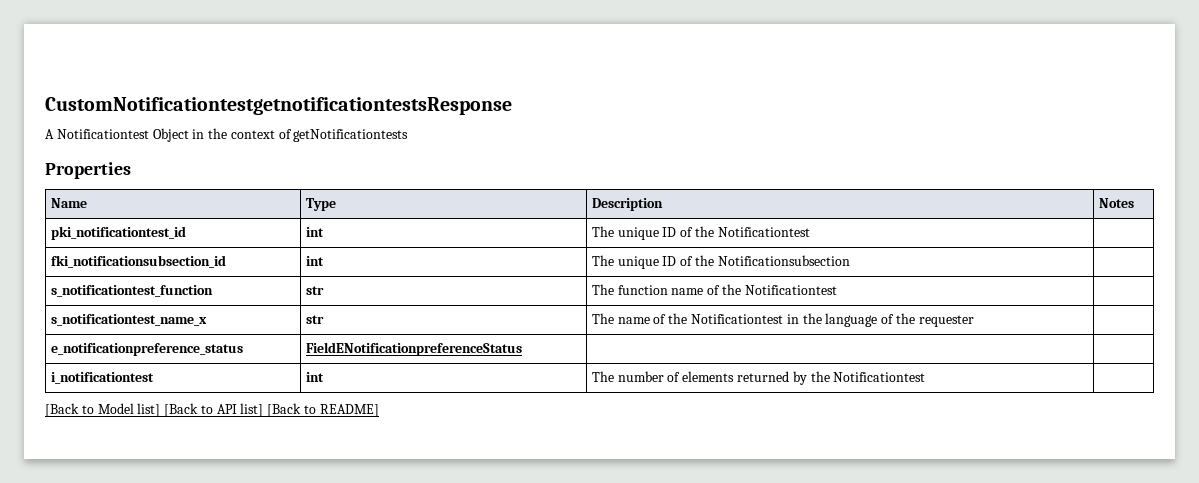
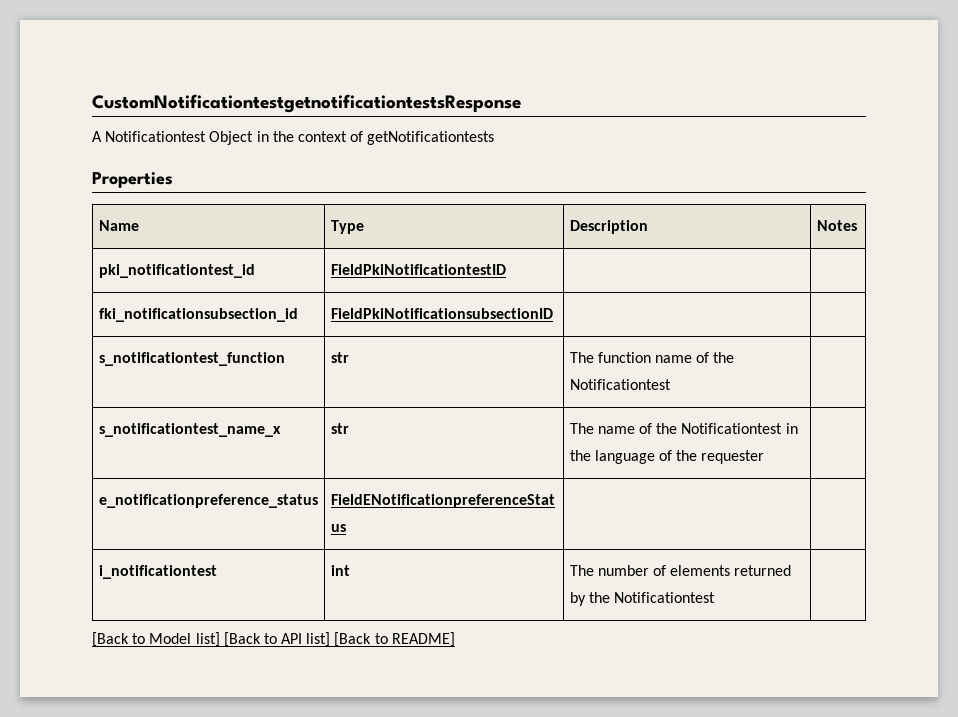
- pki_notificationtest_id | int | The unique ID of the Notificationtest |
- fki_notificationsubsection_id | int | The unique ID of the Notificationsubsection |
+ pki_notificationtest_id | FieldPkiNotificationtestID | |
+ fki_notificationsubsection_id | FieldPkiNotificationsubsectionID | |

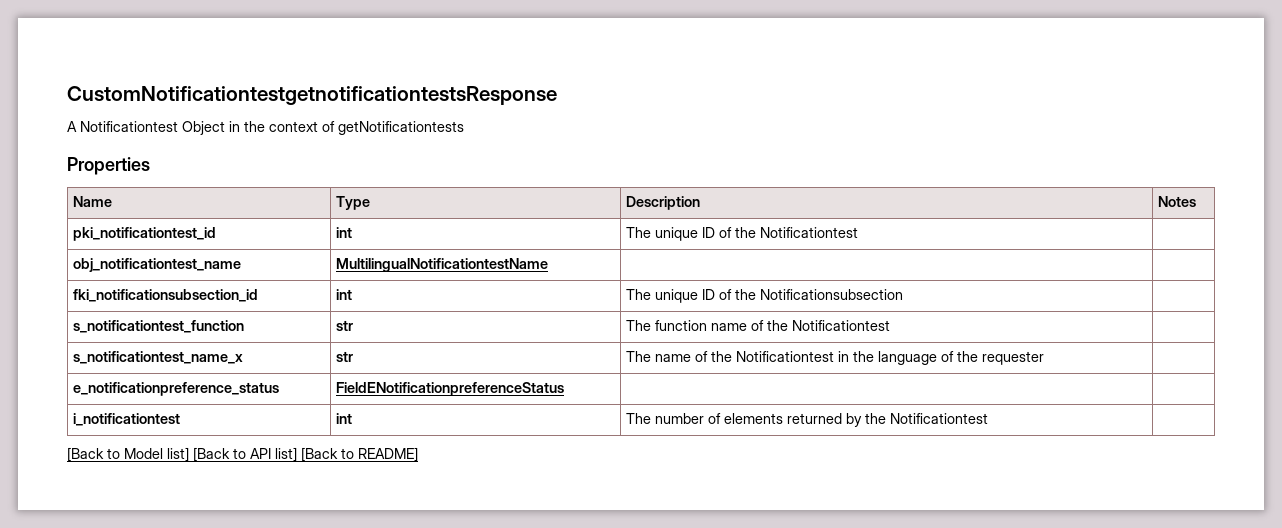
- pki_notificationtest_id | FieldPkiNotificationtestID | |
- fki_notificationsubsection_id | FieldPkiNotificationsubsectionID | |
+ pki_notificationtest_id | int | The unique ID of the Notificationtest |
+ obj_notificationtest_name | MultilingualNotificationtestName | |
+ fki_notificationsubsection_id | int | The unique ID of the Notificationsubsection |

